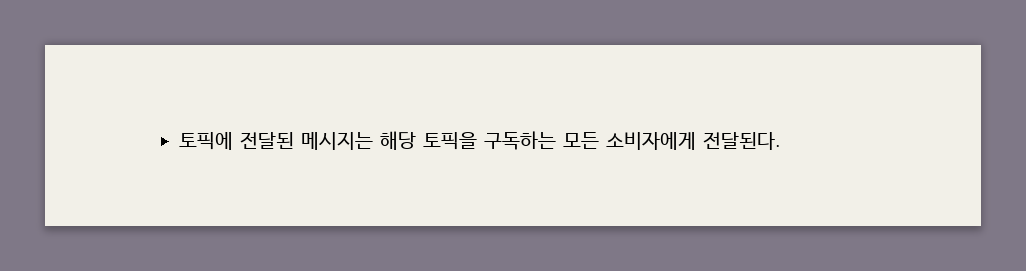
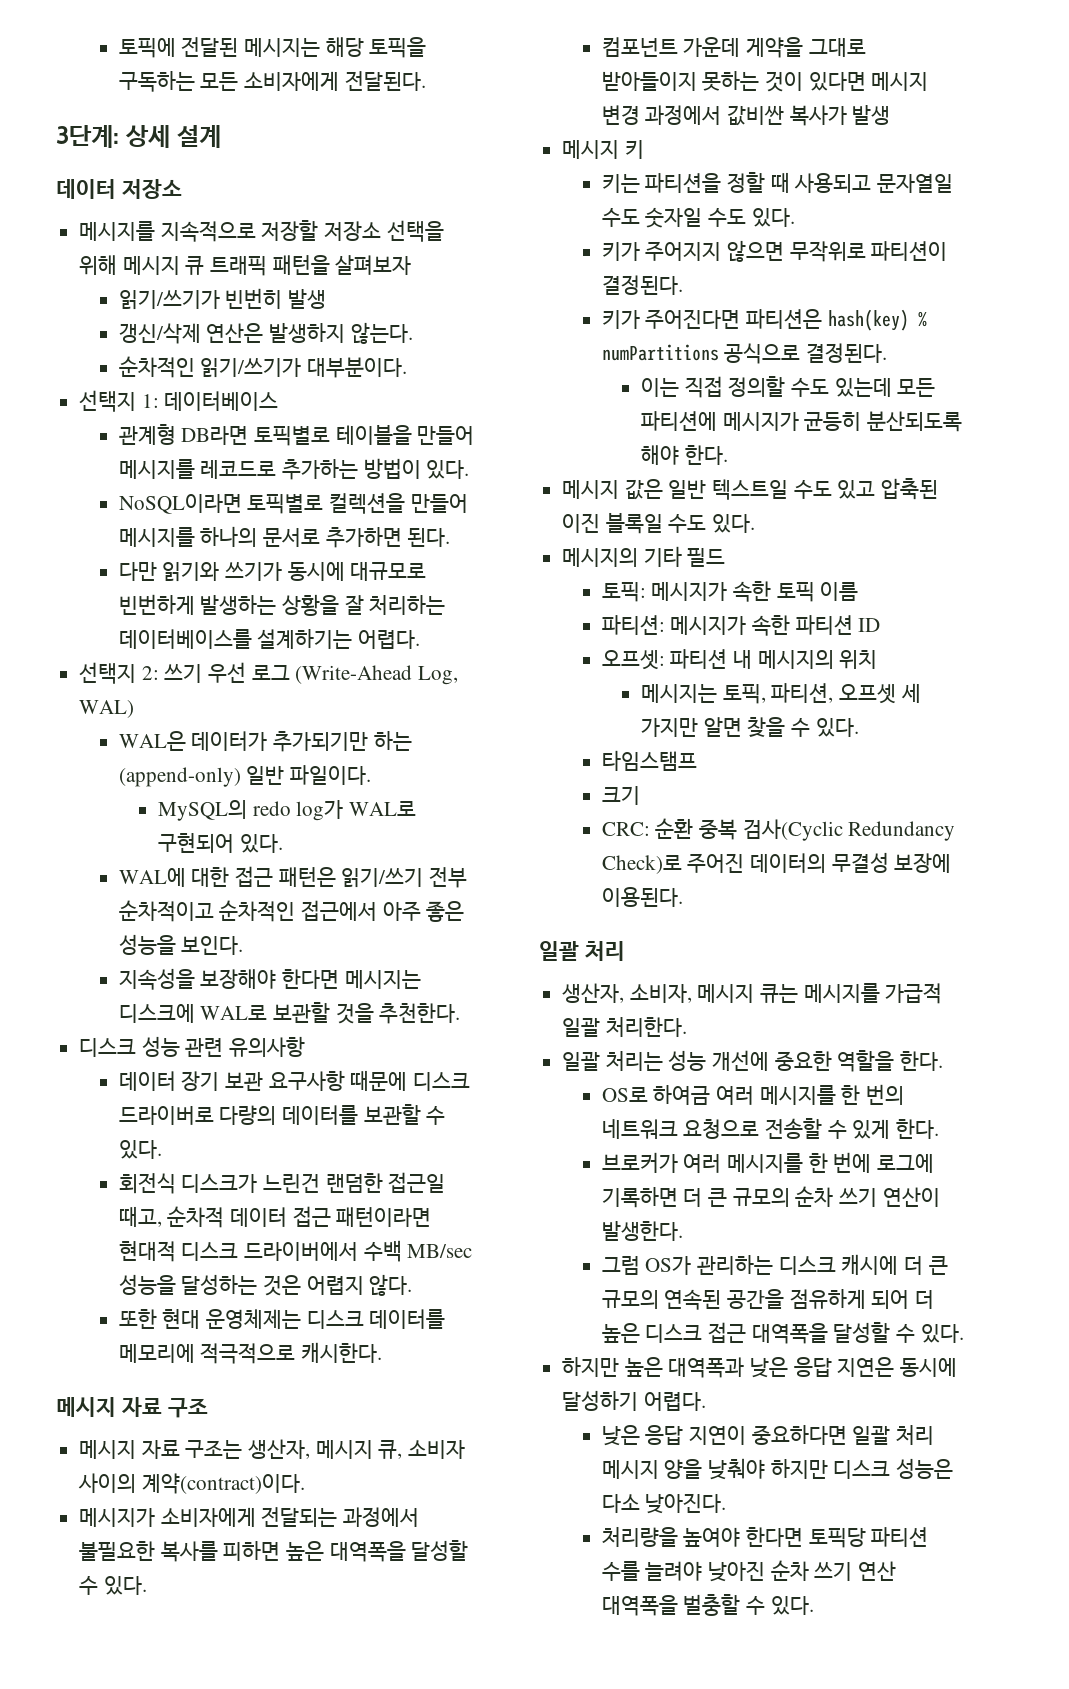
+ 3단계: 상세 설계
+ 데이터 저장소
+ 메시지를 지속적으로 저장할 저장소 선택을 위해 메시지 큐 트래픽 패턴을 살펴보자
+ 읽기/쓰기가 빈번히 발생
+ 갱신/삭제 연산은 발생하지 않는다.
+ 순차적인 읽기/쓰기가 대부분이다.
+ 선택지 1: 데이터베이스
+ 관계형 DB라면 토픽별로 테이블을 만들어 메시지를 레코드로 추가하는 방법이 있다.
+ NoSQL이라면 토픽별로 컬렉션을 만들어 메시지를 하나의 문서로 추가하면 된다.
+ 다만 읽기와 쓰기가 동시에 대규모로 빈번하게 발생하는 상황을 잘 처리하는 데이터베이스를 설계하기는 어렵다.
+ 선택지 2: 쓰기 우선 로그 (Write-Ahead Log, WAL)
+ WAL은 데이터가 추가되기만 하는 (append-only) 일반 파일이다.
+ MySQL의 redo log가 WAL로 구현되어 있다.
+ WAL에 대한 접근 패턴은 읽기/쓰기 전부 순차적이고 순차적인 접근에서 아주 좋은 성능을 보인다.
+ 지속성을 보장해야 한다면 메시지는 디스크에 WAL로 보관할 것을 추천한다.
+ 디스크 성능 관련 유의사항
+ 데이터 장기 보관 요구사항 때문에 디스크 드라이버로 다량의 데이터를 보관할 수 있다.
+ 회전식 디스크가 느린건 랜덤한 접근일 때고, 순차적 데이터 접근 패턴이라면 현대적 디스크 드라이버에서 수백 MB/sec 성능을 달성하는 것은 어렵지 않다.
+ 또한 현대 운영체제는 디스크 데이터를 메모리에 적극적으로 캐시한다.
+ 메시지 자료 구조
+ 메시지 자료 구조는 생산자, 메시지 큐, 소비자 사이의 계약(contract)이다.
+ 메시지가 소비자에게 전달되는 과정에서 불필요한 복사를 피하면 높은 대역폭을 달성할 수 있다.
+ 컴포넌트 가운데 게약을 그대로 받아들이지 못하는 것이 있다면 메시지 변경 과정에서 값비싼 복사가 발생
+ 메시지 키
+ 키는 파티션을 정할 때 사용되고 문자열일 수도 숫자일 수도 있다.
+ 키가 주어지지 않으면 무작위로 파티션이 결정된다.
+ 키가 주어진다면 파티션은 hash(key) % numPartitions 공식으로 결정된다.
+ 이는 직접 정의할 수도 있는데 모든 파티션에 메시지가 균등히 분산되도록 해야 한다.
+ 메시지 값은 일반 텍스트일 수도 있고 압축된 이진 블록일 수도 있다.
+ 메시지의 기타 필드
+ 토픽: 메시지가 속한 토픽 이름
+ 파티션: 메시지가 속한 파티션 ID
+ 오프셋: 파티션 내 메시지의 위치
+ 메시지는 토픽, 파티션, 오프셋 세 가지만 알면 찾을 수 있다.
+ 타임스탬프
+ 크기
+ CRC: 순환 중복 검사(Cyclic Redundancy Check)로 주어진 데이터의 무결성 보장에 이용된다.
+ 일괄 처리
+ 생산자, 소비자, 메시지 큐는 메시지를 가급적 일괄 처리한다.
+ 일괄 처리는 성능 개선에 중요한 역할을 한다.
+ OS로 하여금 여러 메시지를 한 번의 네트워크 요청으로 전송할 수 있게 한다.
+ 브로커가 여러 메시지를 한 번에 로그에 기록하면 더 큰 규모의 순차 쓰기 연산이 발생한다.
+ 그럼 OS가 관리하는 디스크 캐시에 더 큰 규모의 연속된 공간을 점유하게 되어 더 높은 디스크 접근 대역폭을 달성할 수 있다.
+ 하지만 높은 대역폭과 낮은 응답 지연은 동시에 달성하기 어렵다.
+ 낮은 응답 지연이 중요하다면 일괄 처리 메시지 양을 낮춰야 하지만 디스크 성능은 다소 낮아진다.
+ 처리량을 높여야 한다면 토픽당 파티션 수를 늘려야 낮아진 순차 쓰기 연산 대역폭을 벌충할 수 있다.

